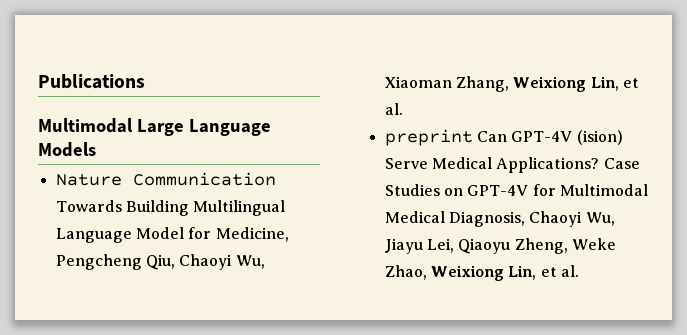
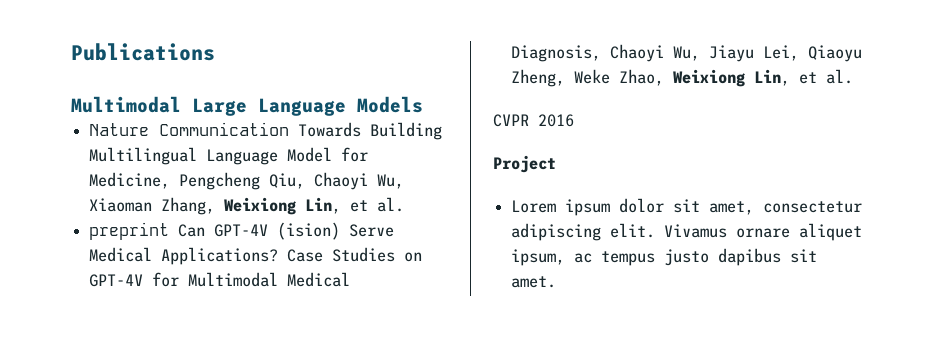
+ CVPR 2016
+ Project
+ Lorem ipsum dolor sit amet, consectetur adipiscing elit. Vivamus ornare aliquet ipsum, ac tempus justo dapibus sit amet.

